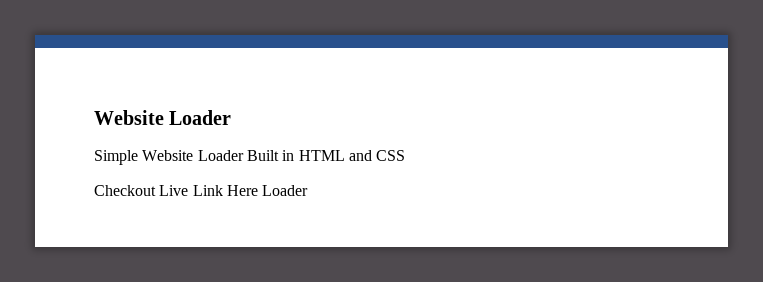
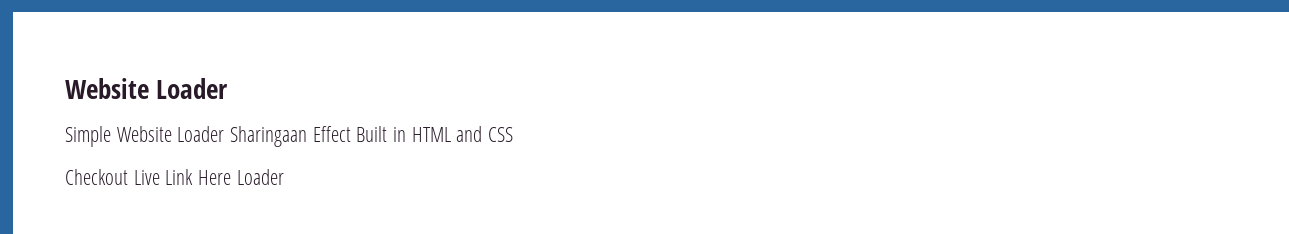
- Simple Website Loader Built in HTML and CSS
+ Simple Website Loader Sharingaan Effect Built in HTML and CSS

